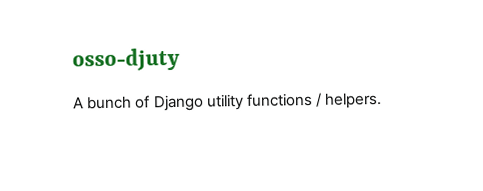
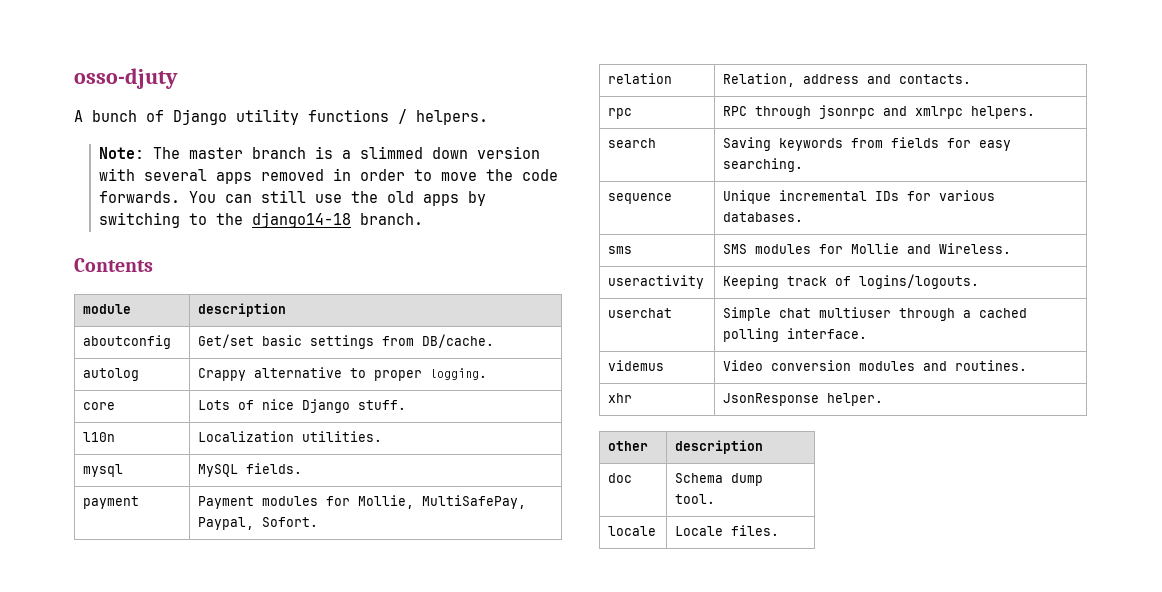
+ Note: The master branch is a slimmed down version with several apps removed in order to move the code forwards. You can still use the old apps by switching to the django14-18 branch.
+ Contents
+ module | description
+ aboutconfig | Get/set basic settings from DB/cache.
+ autolog | Crappy alternative to proper logging.
+ core | Lots of nice Django stuff.
+ l10n | Localization utilities.
+ mysql | MySQL fields.
+ payment | Payment modules for Mollie, MultiSafePay, Paypal, Sofort.
+ relation | Relation, address and contacts.
+ rpc | RPC through jsonrpc and xmlrpc helpers.
+ search | Saving keywords from fields for easy searching.
+ sequence | Unique incremental IDs for various databases.
+ sms | SMS modules for Mollie and Wireless.
+ useractivity | Keeping track of logins/logouts.
+ userchat | Simple chat multiuser through a cached polling interface.
+ videmus | Video conversion modules and routines.
+ xhr | JsonResponse helper.
+ other | description
+ doc | Schema dump tool.
+ locale | Locale files.

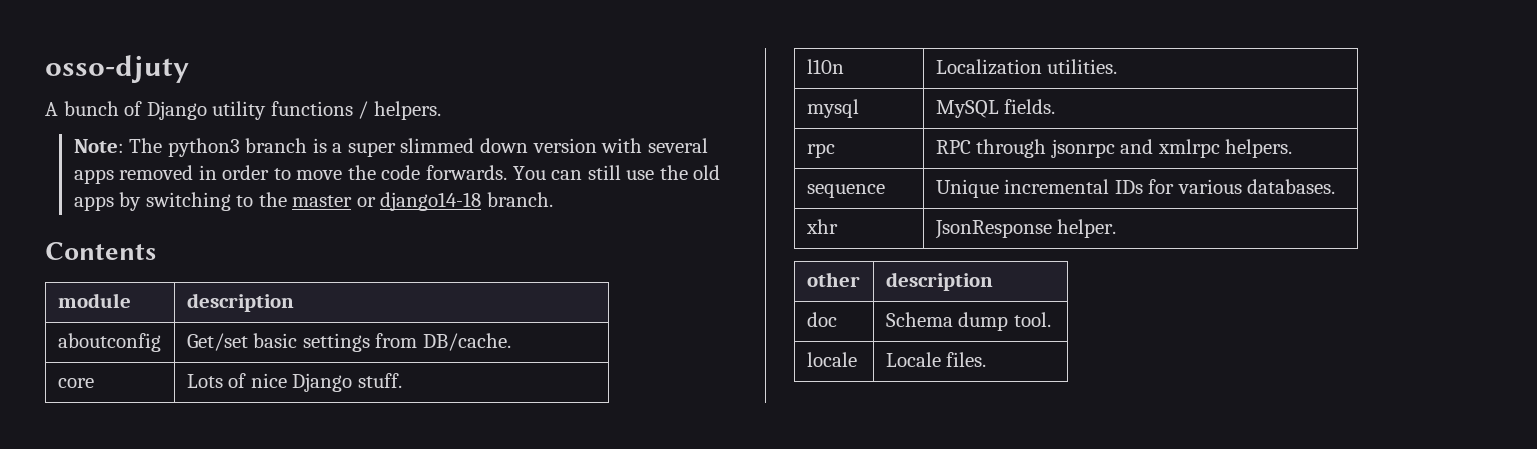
- Note: The master branch is a slimmed down version with several apps removed in order to move the code forwards.
+ Note: The python3 branch is a super slimmed down version with several apps removed in order to move the code forwards.
- You can still use the old apps by switching to the django14-18 branch.
+ You can still use the old apps by switching to the master or django14-18 branch.
- autolog | Crappy alternative to proper logging.
- payment | Payment modules for Mollie, MultiSafePay, Paypal, Sofort.
- relation | Relation, address and contacts.
- search | Saving keywords from fields for easy searching.
- sms | SMS modules for Mollie and Wireless.
- useractivity | Keeping track of logins/logouts.
- userchat | Simple chat multiuser through a cached polling interface.
- videmus | Video conversion modules and routines.

